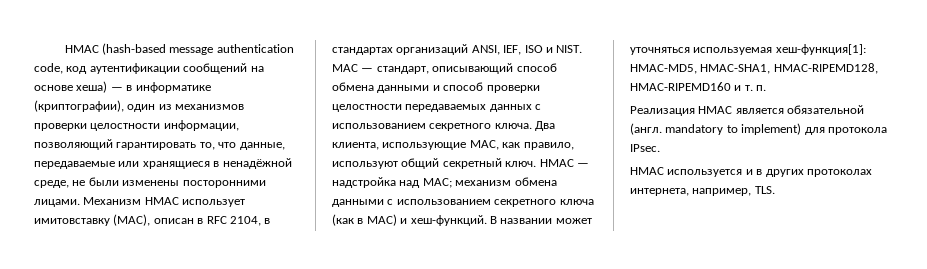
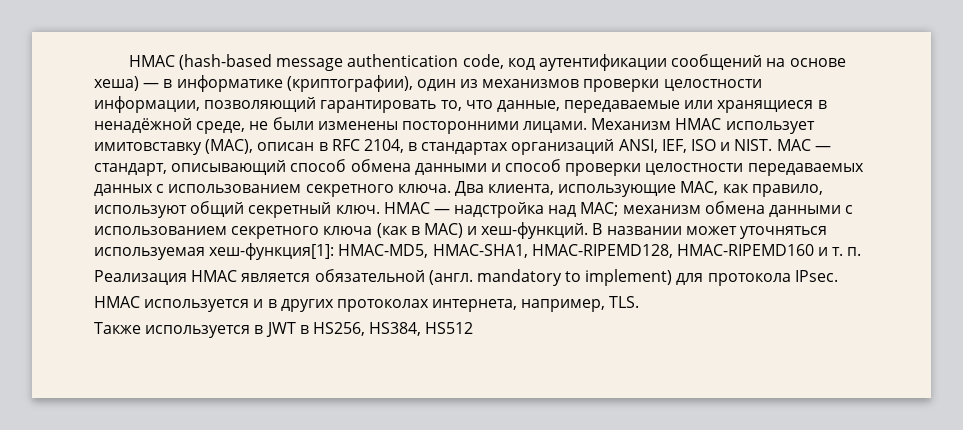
+ Также используется в JWT в HS256, HS384, HS512

